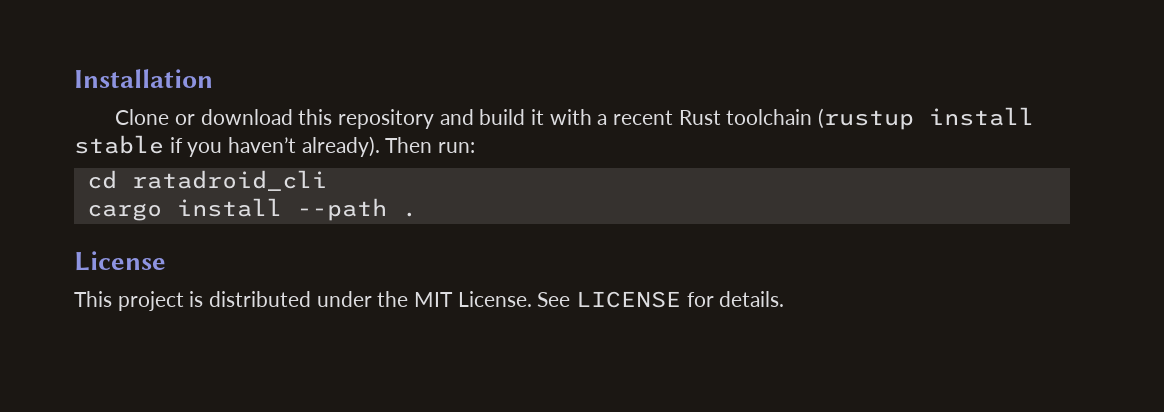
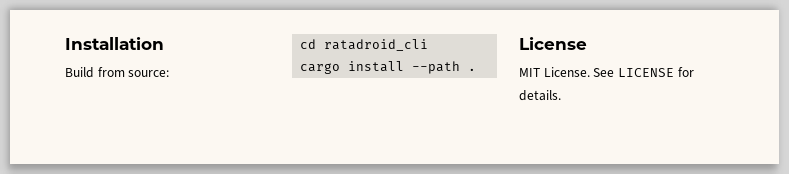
- Clone or download this repository and build it with a recent Rust toolchain (rustup install stable if you haven’t already). Then run:
+ Build from source:
- This project is distributed under the MIT License.
+ MIT License.

